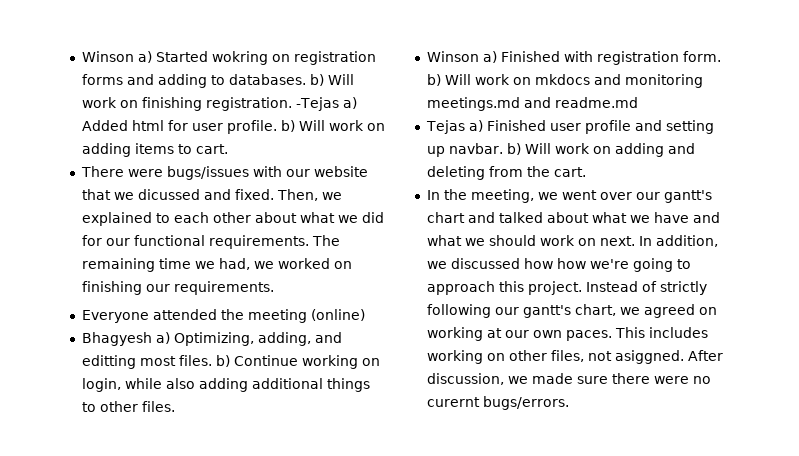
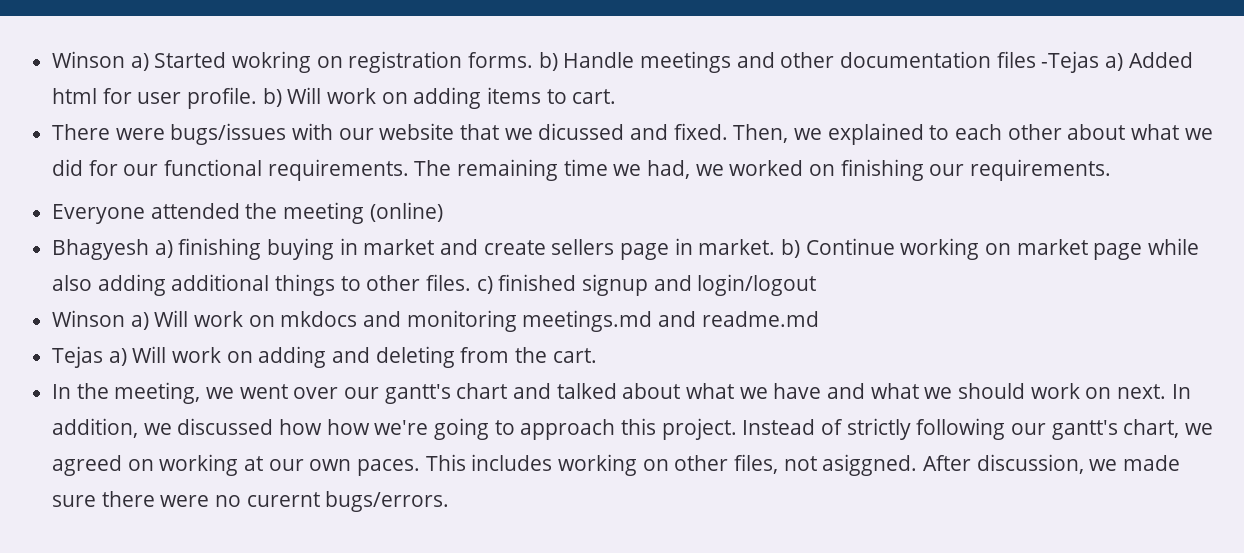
- Winson a) Started wokring on registration forms and adding to databases. b) Will work on finishing registration. -Tejas a) Added html for user profile. b) Will work on adding items to cart.
+ Winson a) Started wokring on registration forms. b) Handle meetings and other documentation files -Tejas a) Added html for user profile. b) Will work on adding items to cart.
- Bhagyesh a) Optimizing, adding, and editting most files. b) Continue working on login, while also adding additional things to other files.
- Winson a) Finished with registration form. b) Will work on mkdocs and monitoring meetings.md and readme.md
+ Bhagyesh a) finishing buying in market and create sellers page in market. b) Continue working on market page while also adding additional things to other files. c) finished signup and login/logout
+ Winson a) Will work on mkdocs and monitoring meetings.md and readme.md
- Tejas a) Finished user profile and setting up navbar. b) Will work on adding and deleting from the cart.
+ Tejas a) Will work on adding and deleting from the cart.

